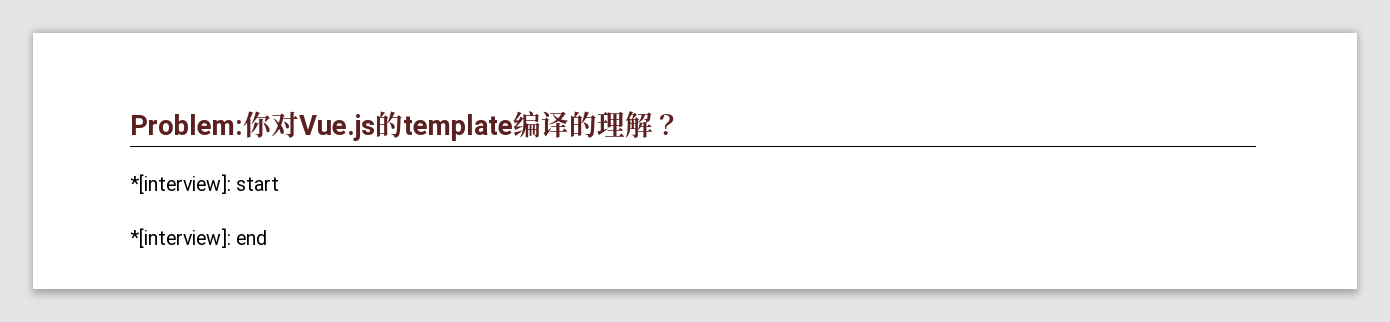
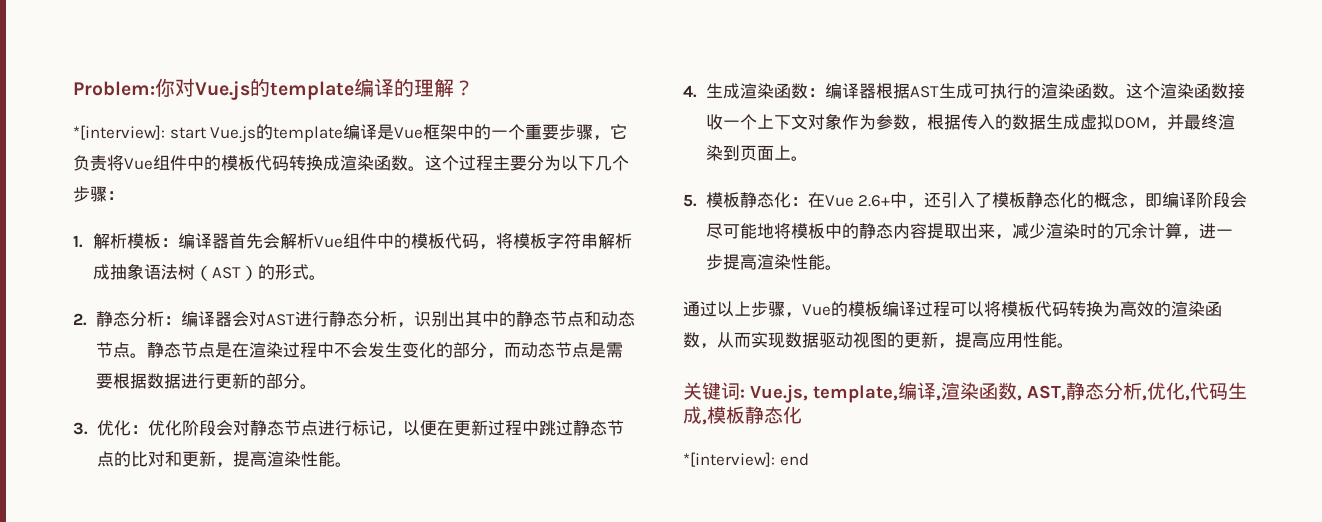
- *[interview]: start
+ *[interview]: start Vue.js的template编译是Vue框架中的一个重要步骤，它负责将Vue组件中的模板代码转换成渲染函数。这个过程主要分为以下几个步骤：
+ 1.解析模板：编译器首先会解析Vue组件中的模板代码，将模板字符串解析成抽象语法树（AST）的形式。
+ 2.静态分析：编译器会对AST进行静态分析，识别出其中的静态节点和动态节点。静态节点是在渲染过程中不会发生变化的部分，而动态节点是需要根据数据进行更新的部分。
+ 3.优化：优化阶段会对静态节点进行标记，以便在更新过程中跳过静态节点的比对和更新，提高渲染性能。
+ 4.生成渲染函数：编译器根据AST生成可执行的渲染函数。这个渲染函数接收一个上下文对象作为参数，根据传入的数据生成虚拟DOM，并最终渲染到页面上。
+ 5.模板静态化：在Vue 2.6+中，还引入了模板静态化的概念，即编译阶段会尽可能地将模板中的静态内容提取出来，减少渲染时的冗余计算，进一步提高渲染性能。
+ 通过以上步骤，Vue的模板编译过程可以将模板代码转换为高效的渲染函数，从而实现数据驱动视图的更新，提高应用性能。
+ 关键词: Vue.js, template,编译,渲染函数, AST,静态分析,优化,代码生成,模板静态化

